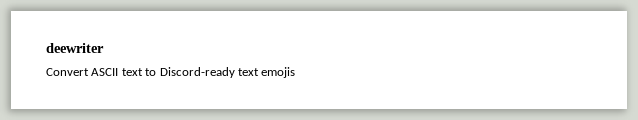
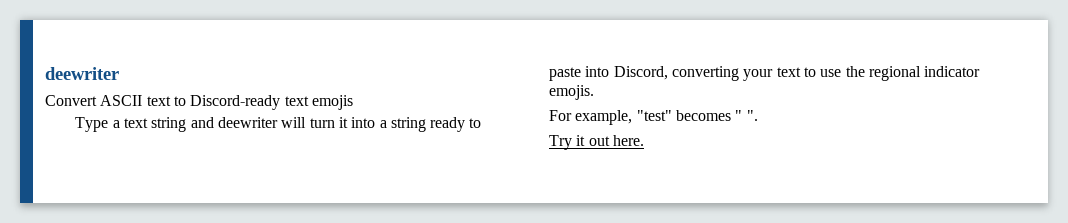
+ Type a text string and deewriter will turn it into a string ready to paste into Discord, converting your text to use the regional indicator emojis.
+ For example, "test" becomes " ".
+ Try it out here.

